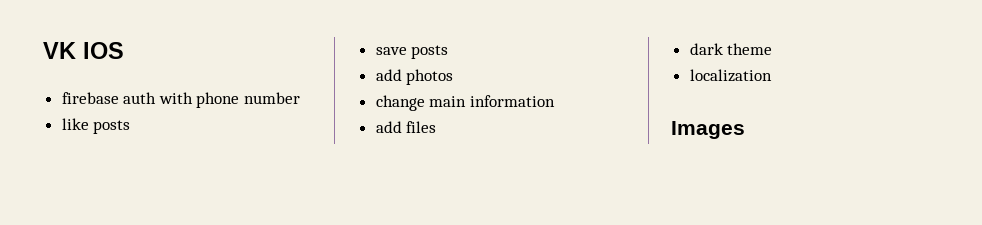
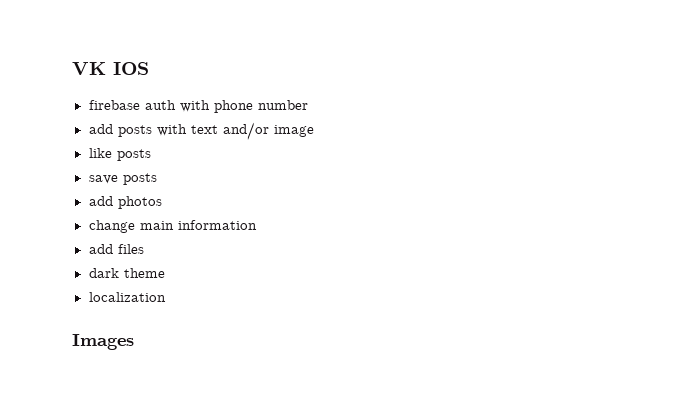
+ add posts with text and/or image

